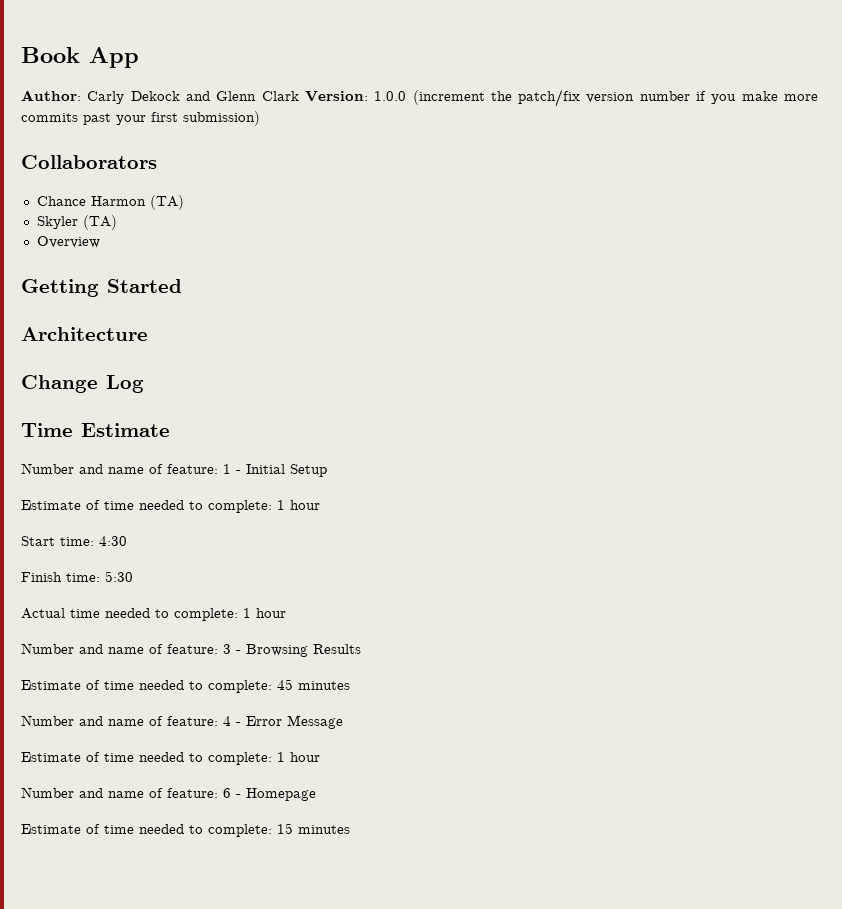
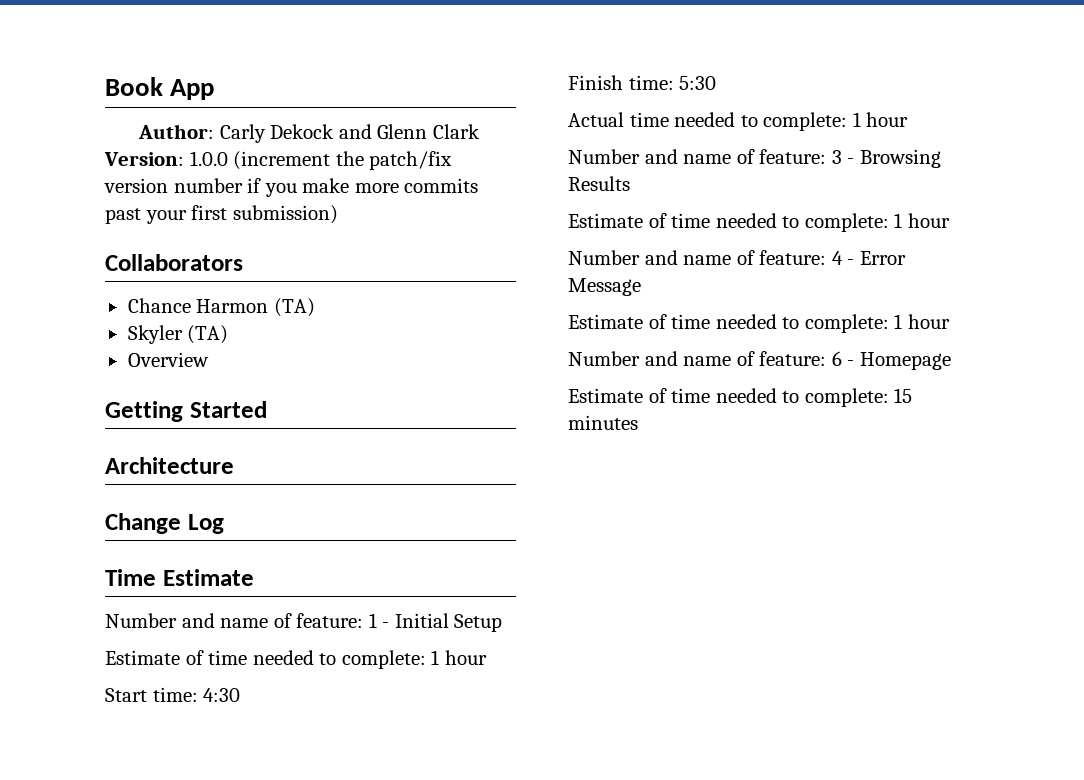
  Number and name of feature: 3 - Browsing Results
- Estimate of time needed to complete: 45 minutes
+ Estimate of time needed to complete: 1 hour

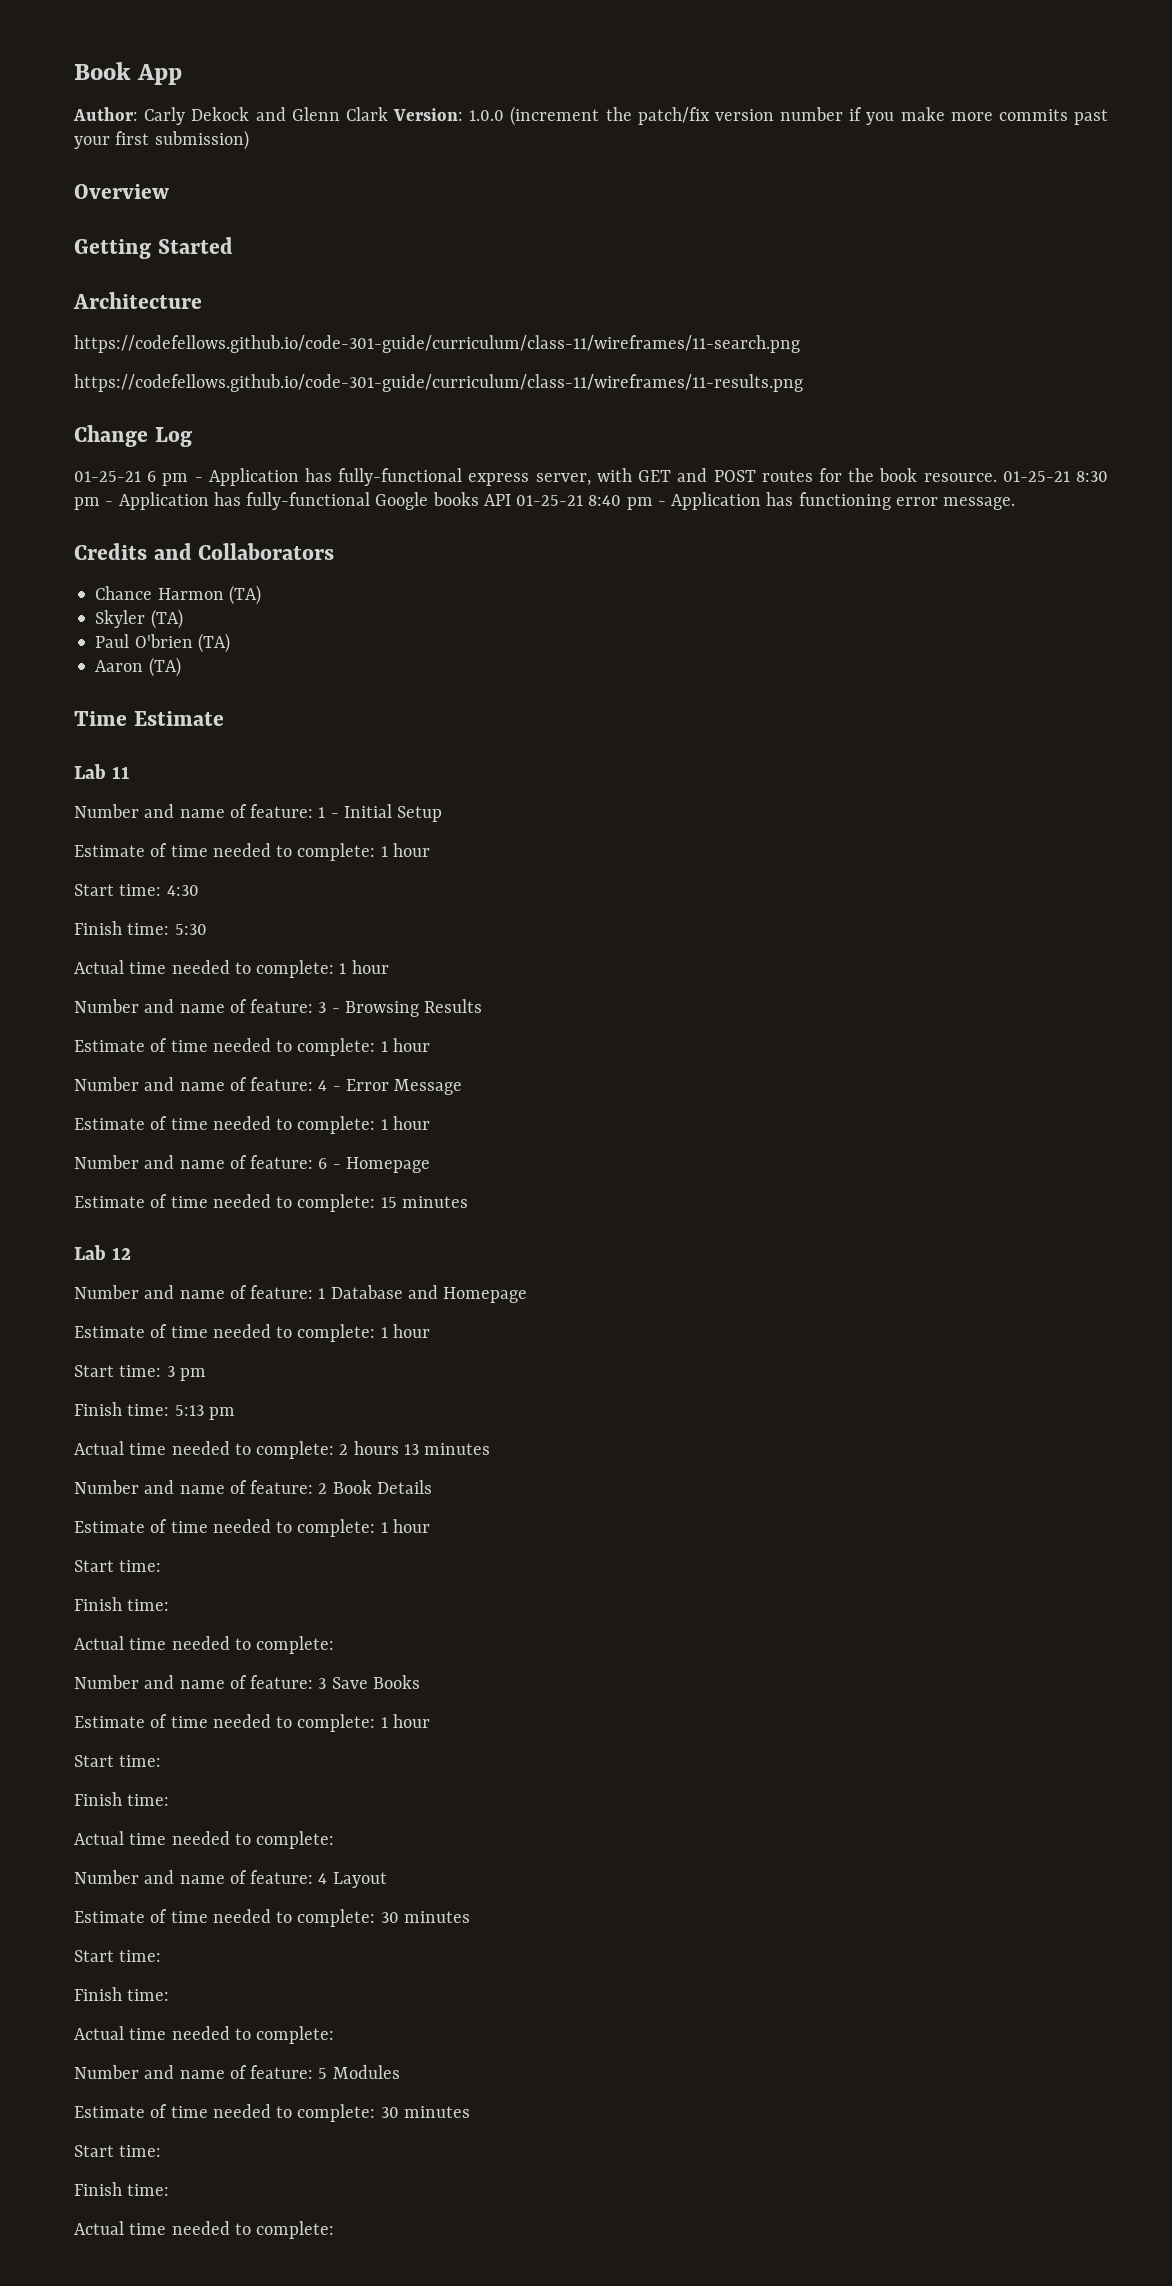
- Collaborators
+ Overview
+ Getting Started
+ Architecture
+ https://codefellows.github.io/code-301-guide/curriculum/class-11/wireframes/11-search.png
+ https://codefellows.github.io/code-301-guide/curriculum/class-11/wireframes/11-results.png
+ Change Log
+ 01-25-21 6 pm - Application has fully-functional express server, with GET and POST routes for the book resource. 01-25-21 8:30 pm - Application has fully-functional Google books API 01-25-21 8:40 pm - Application has functioning error message.
+ Credits and Collaborators
- Overview
- Getting Started
- Architecture
- Change Log
+ Paul O'brien (TA)
+ Aaron (TA)
+ Lab 11
+ Lab 12
+ Number and name of feature: 1 Database and Homepage
+ Estimate of time needed to complete: 1 hour
+ Start time: 3 pm
+ Finish time: 5:13 pm
+ Actual time needed to complete: 2 hours 13 minutes
+ Number and name of feature: 2 Book Details
+ Estimate of time needed to complete: 1 hour
+ Start time:
+ Finish time:
+ Actual time needed to complete:
+ Number and name of feature: 3 Save Books
+ Estimate of time needed to complete: 1 hour
+ Start time:
+ Finish time:
+ Actual time needed to complete:
+ Number and name of feature: 4 Layout
+ Estimate of time needed to complete: 30 minutes
+ Start time:
+ Finish time:
+ Actual time needed to complete:
+ Number and name of feature: 5 Modules
+ Estimate of time needed to complete: 30 minutes
+ Start time:
+ Finish time:
+ Actual time needed to complete:

